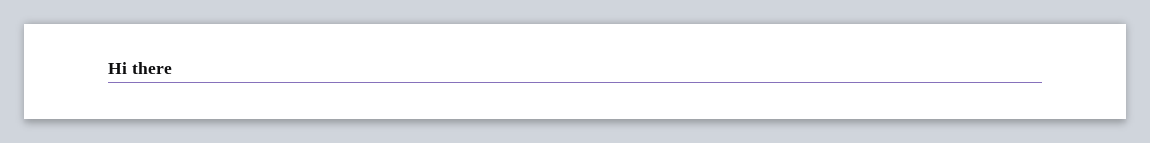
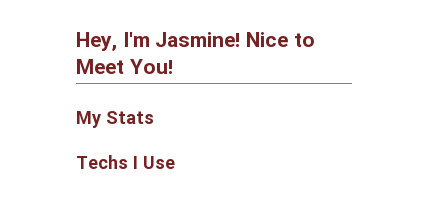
- Hi there
+ Hey, I'm Jasmine! Nice to Meet You!
+ My Stats
+ Techs I Use

